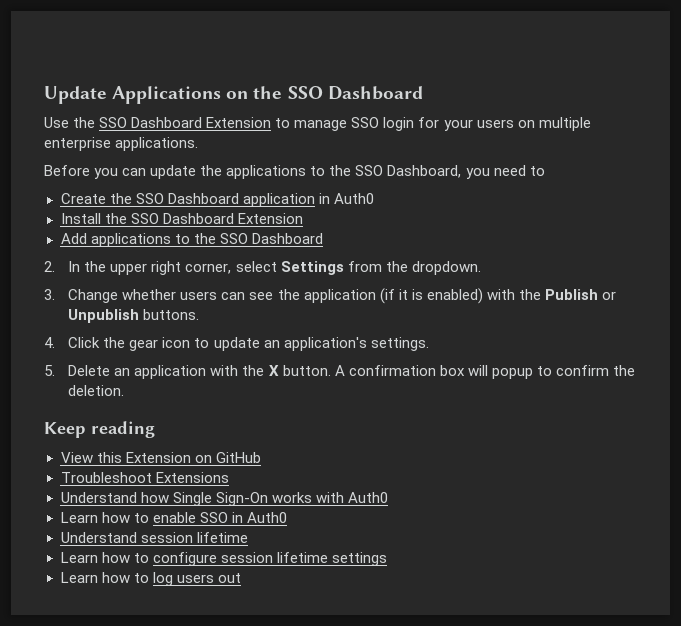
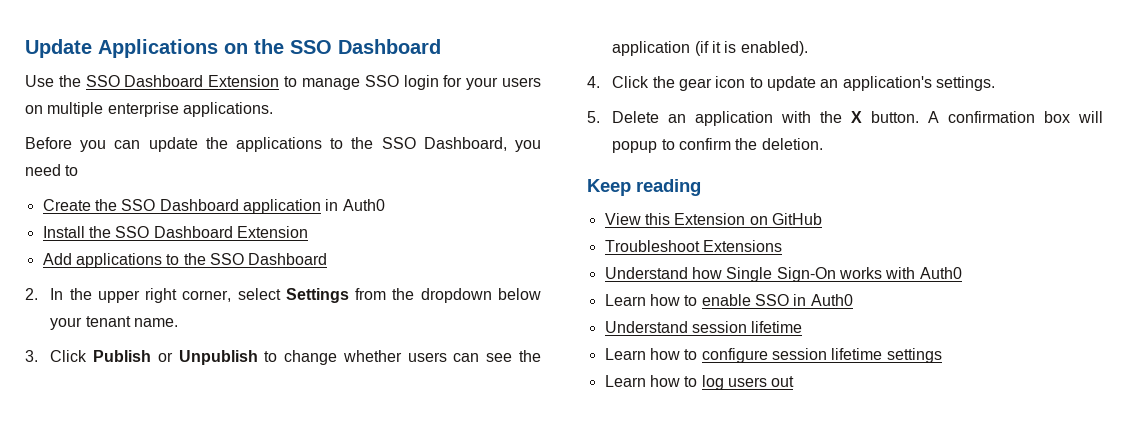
- 2. In the upper right corner, select Settings from the dropdown.
- 3. Change whether users can see the application (if it is enabled) with the Publish or Unpublish buttons.
+ 2. In the upper right corner, select Settings from the dropdown below your tenant name.
+ 3. Click Publish or Unpublish to change whether users can see the application (if it is enabled).

